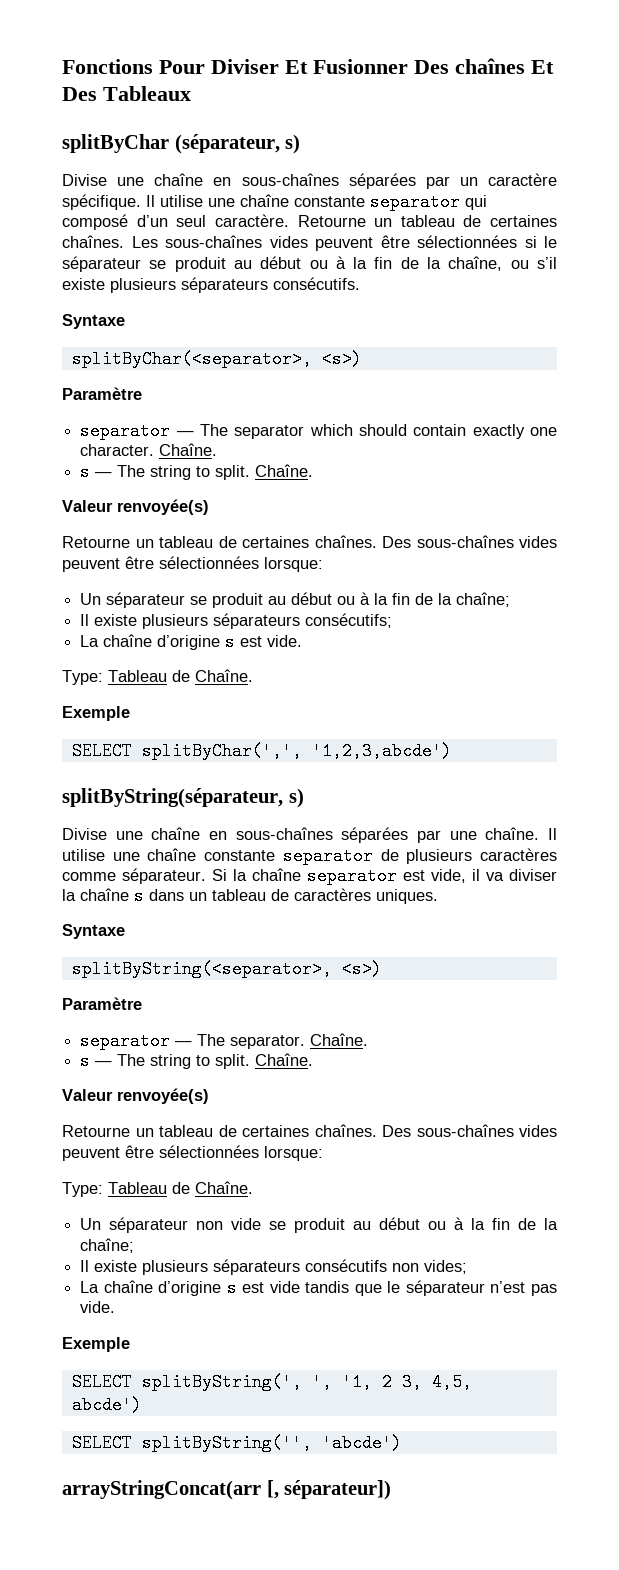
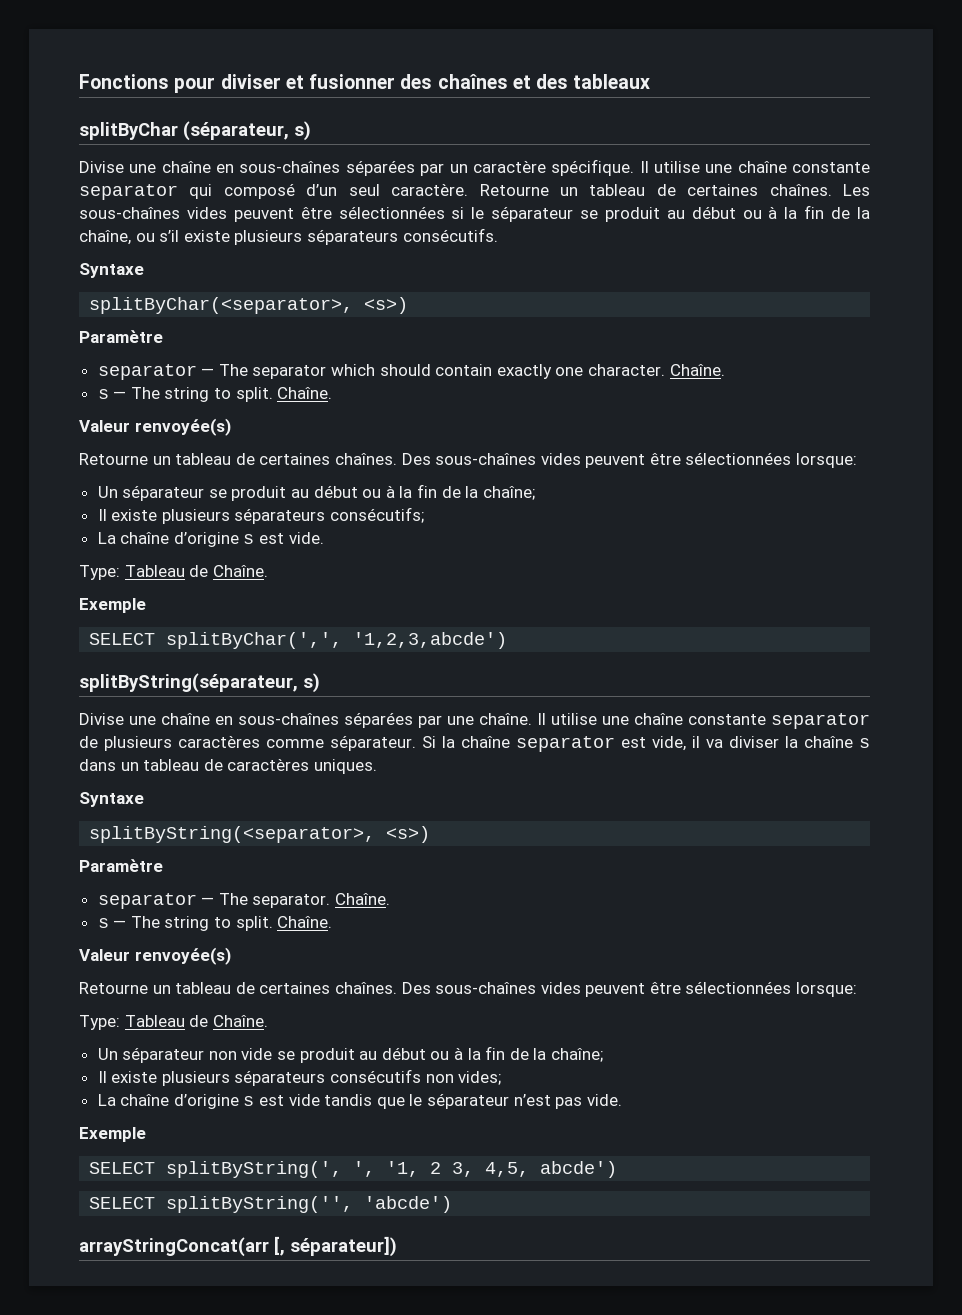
- Fonctions Pour Diviser Et Fusionner Des chaînes Et Des Tableaux
+ Fonctions pour diviser et fusionner des chaînes et des tableaux

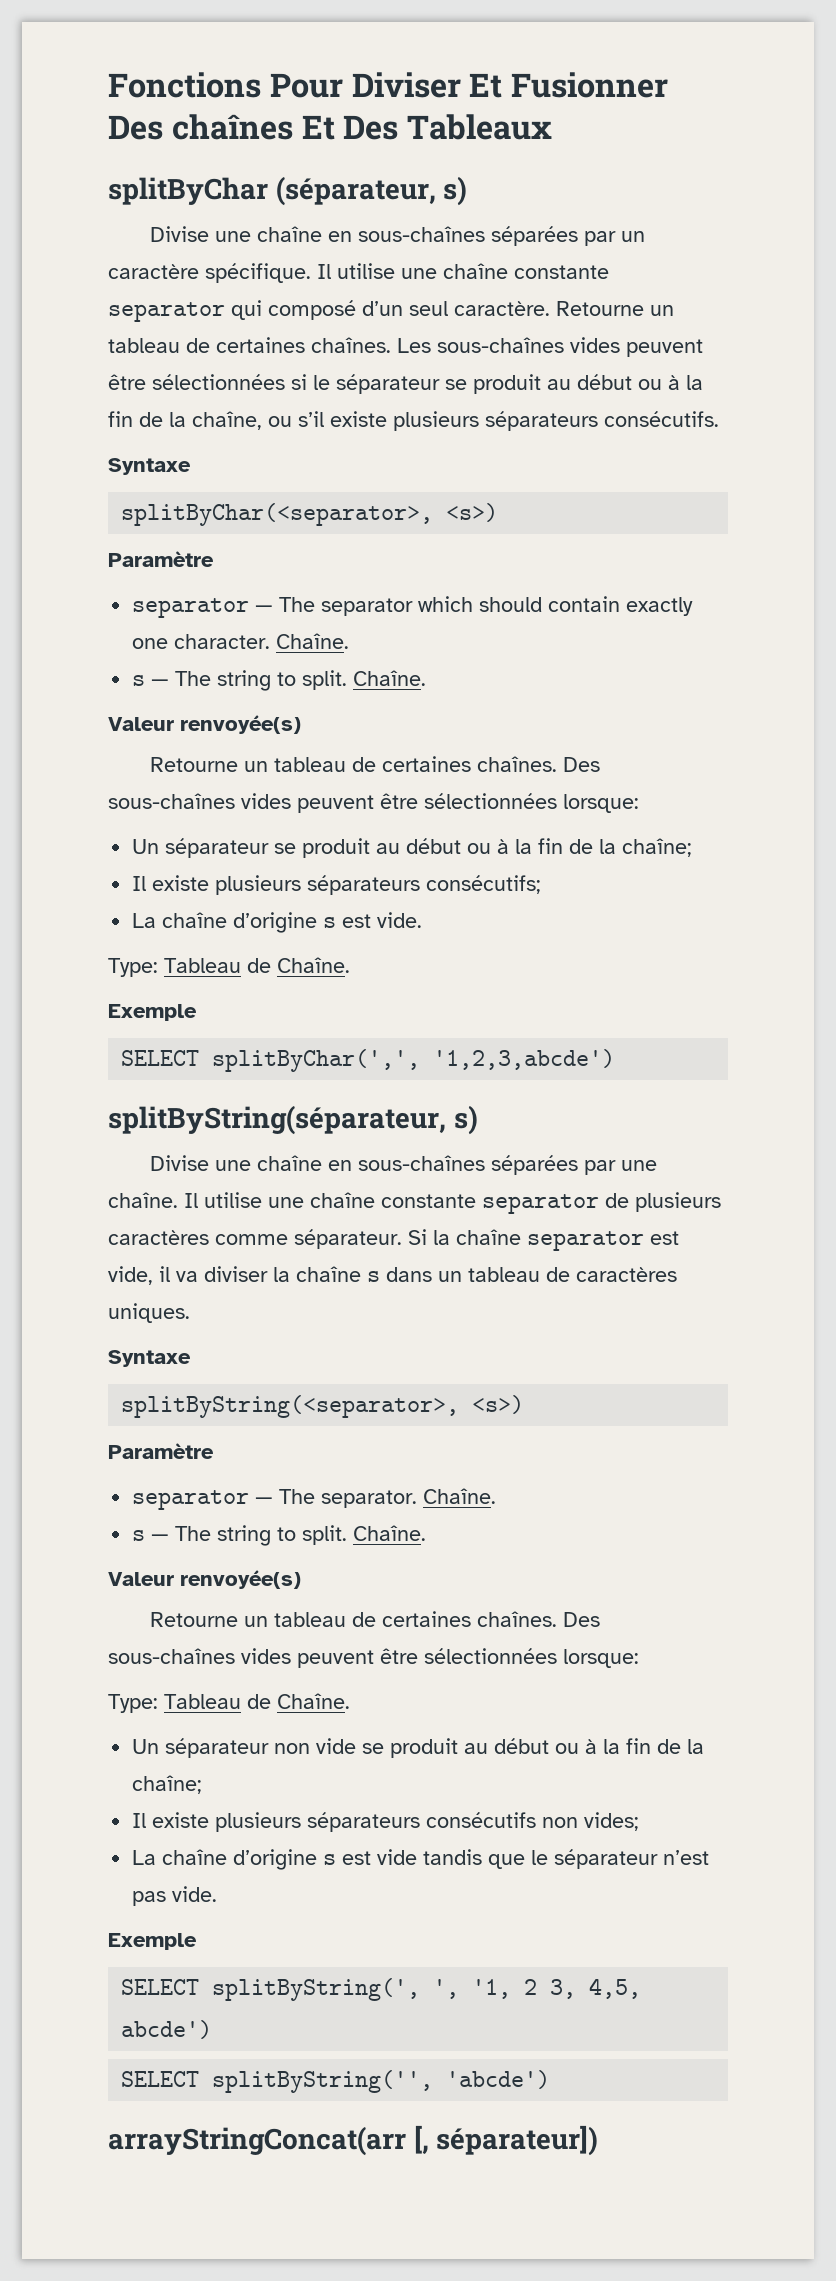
- Fonctions pour diviser et fusionner des chaînes et des tableaux
+ Fonctions Pour Diviser Et Fusionner Des chaînes Et Des Tableaux

